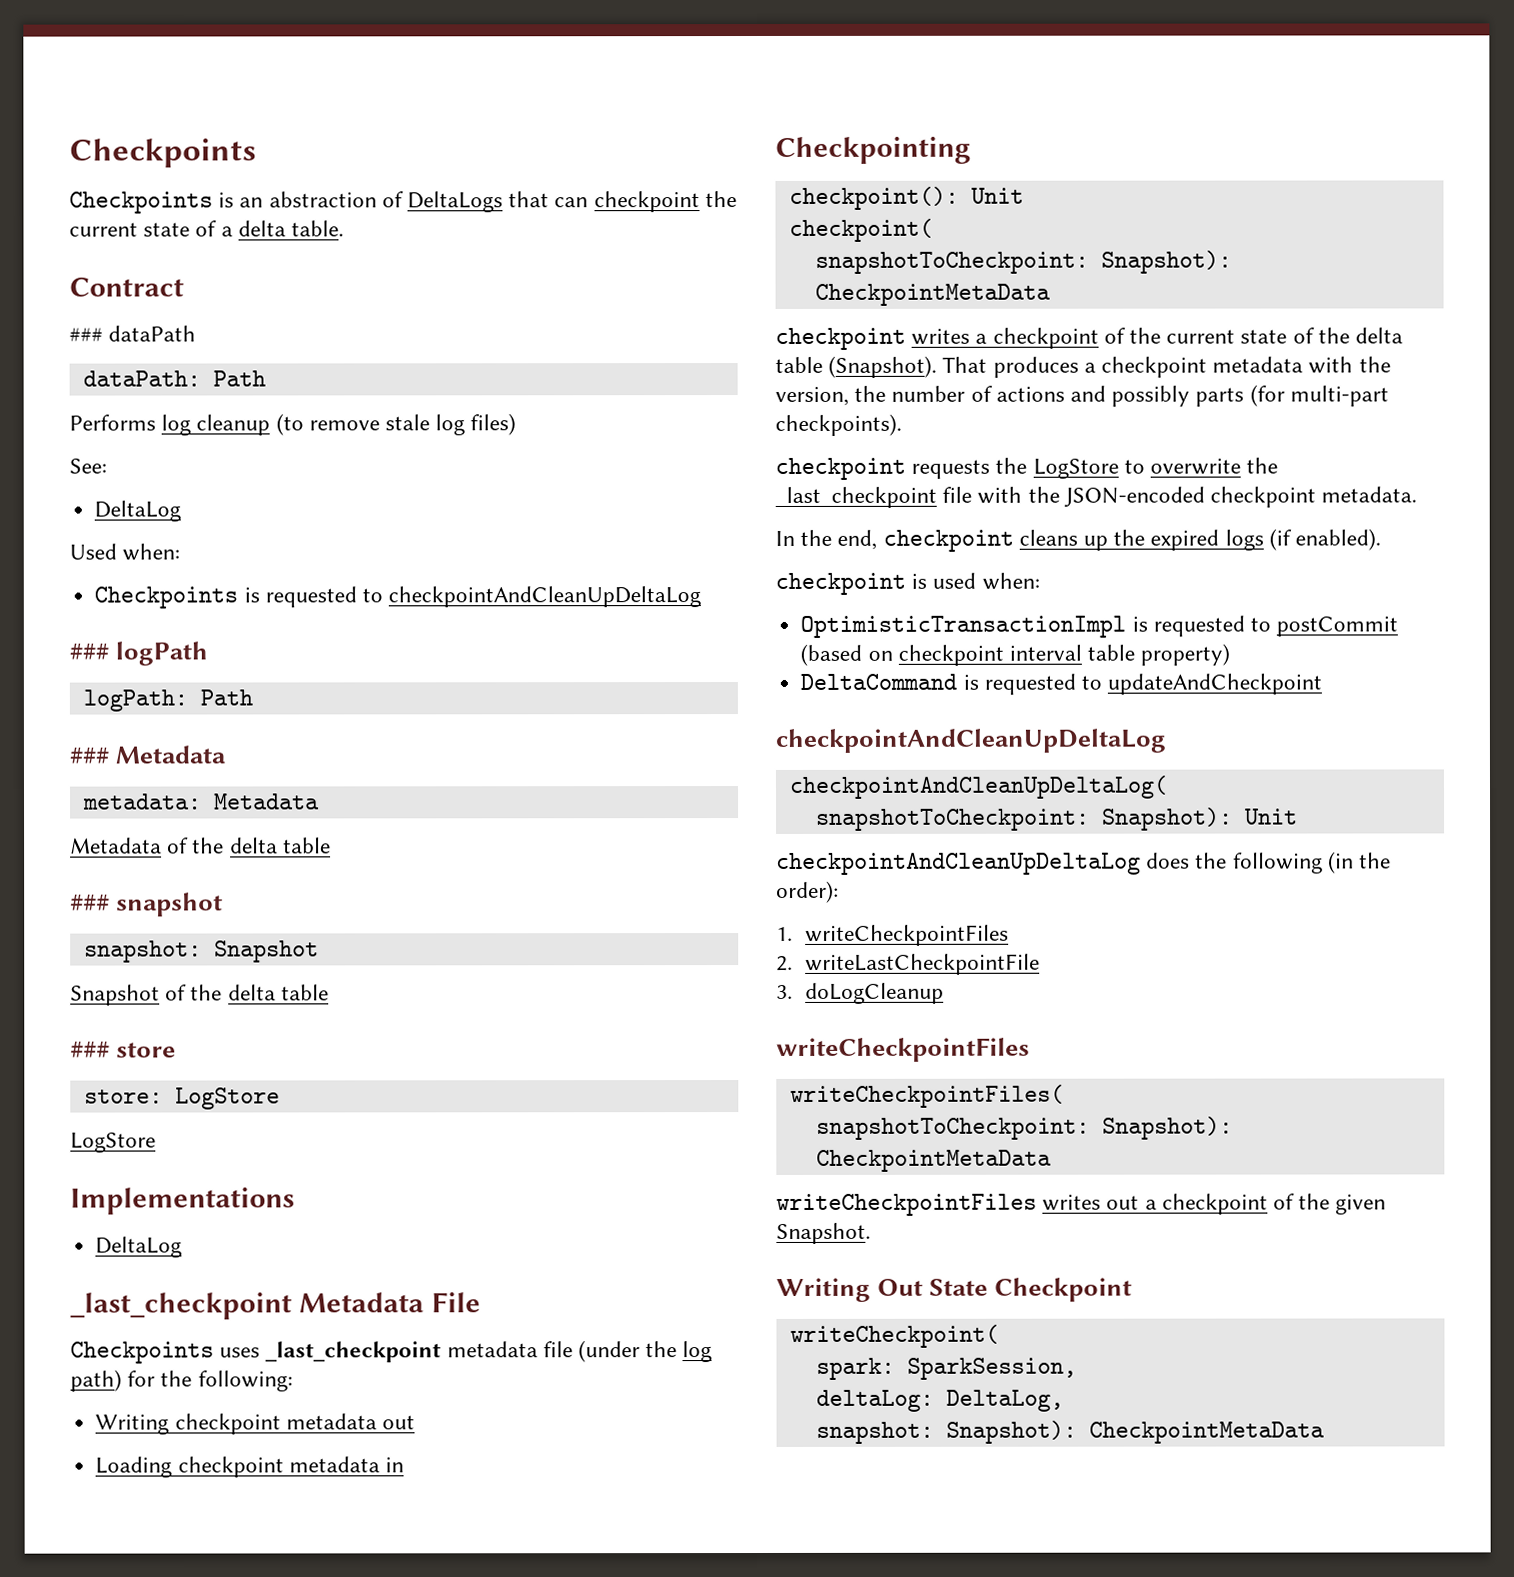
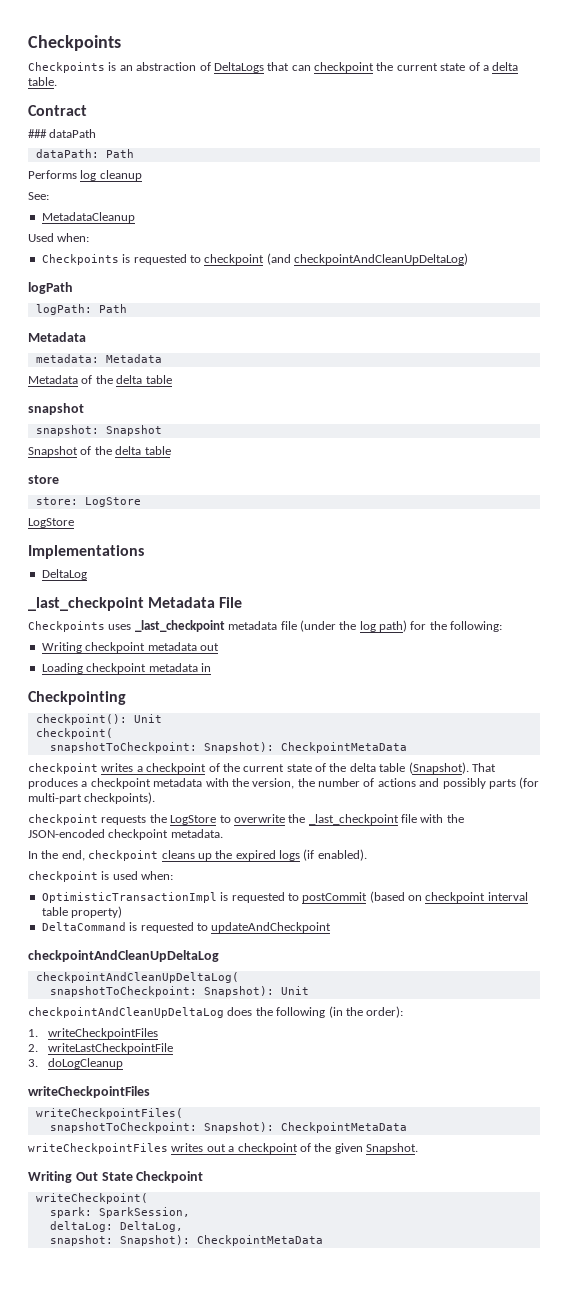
- Performs log cleanup (to remove stale log files)
+ Performs log cleanup
  See:
- DeltaLog
+ MetadataCleanup
- Checkpoints is requested to checkpointAndCleanUpDeltaLog
- ### logPath
+ Checkpoints is requested to checkpoint (and checkpointAndCleanUpDeltaLog)
+ logPath
  logPath: Path
- ### Metadata
+ Metadata
- ### snapshot
+ snapshot
- ### store
+ store

